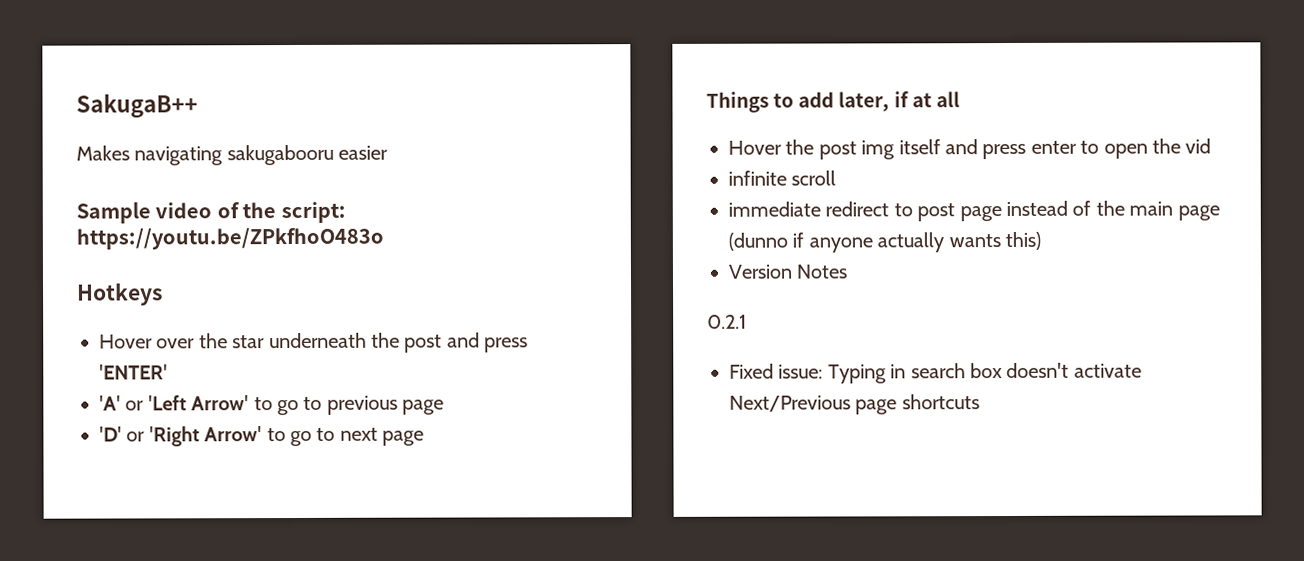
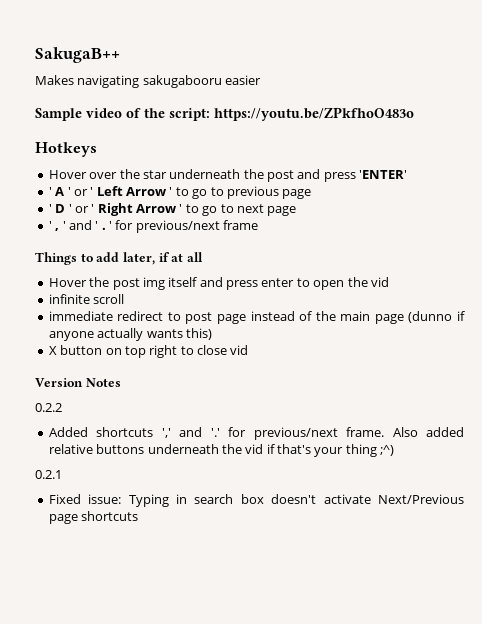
- 'A' or 'Left Arrow' to go to previous page
+ ' A ' or ' Left Arrow ' to go to previous page
- 'D' or 'Right Arrow' to go to next page
+ ' D ' or ' Right Arrow ' to go to next page
+ ' , ' and ' . ' for previous/next frame
+ X button on top right to close vid
  Version Notes
+ 0.2.2
+ Added shortcuts ',' and '.' for previous/next frame. Also added relative buttons underneath the vid if that's your thing ;^)

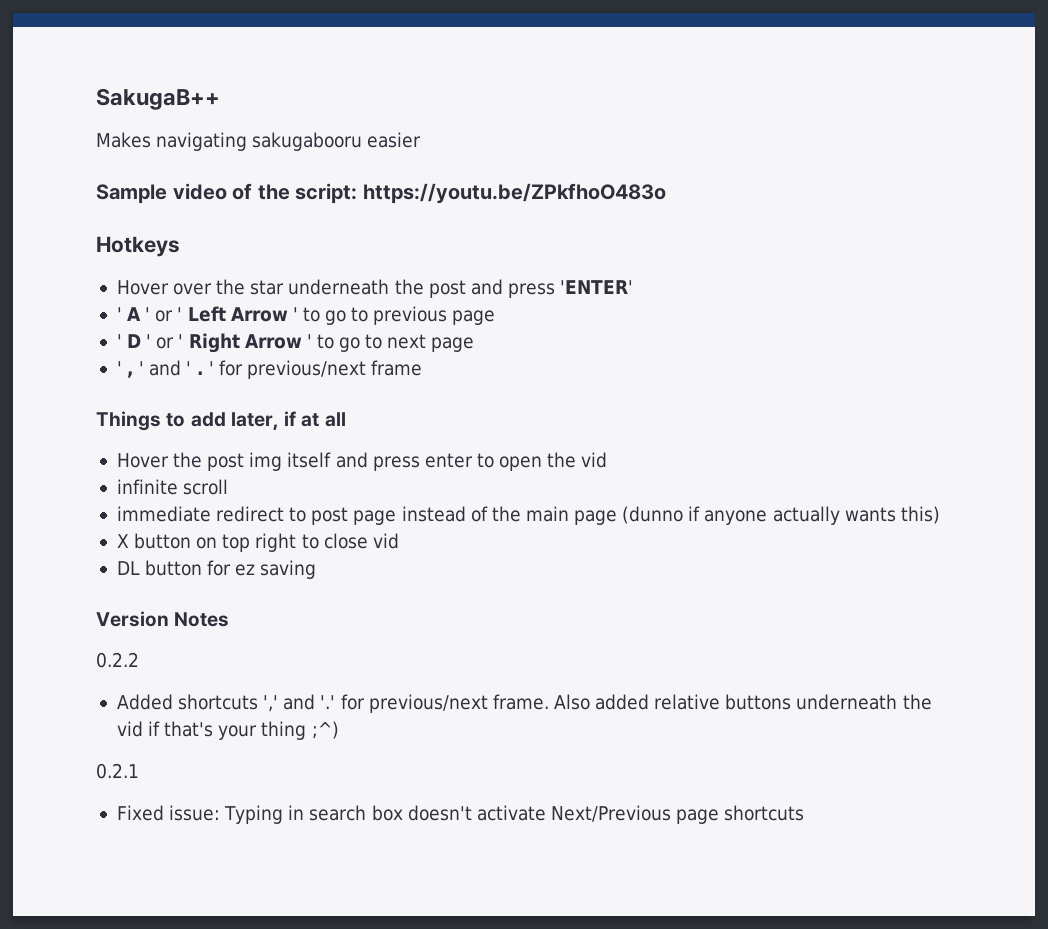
+ DL button for ez saving

